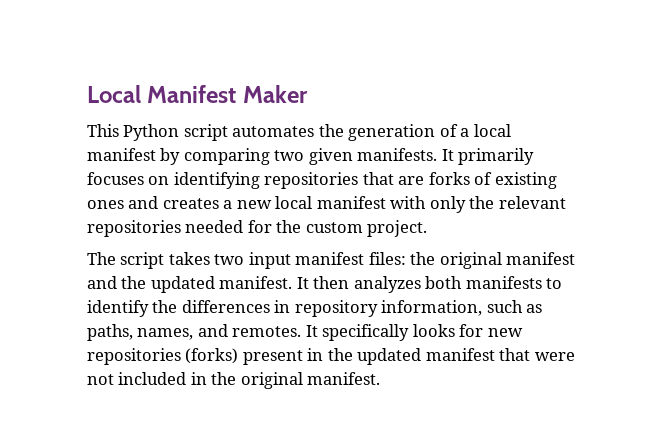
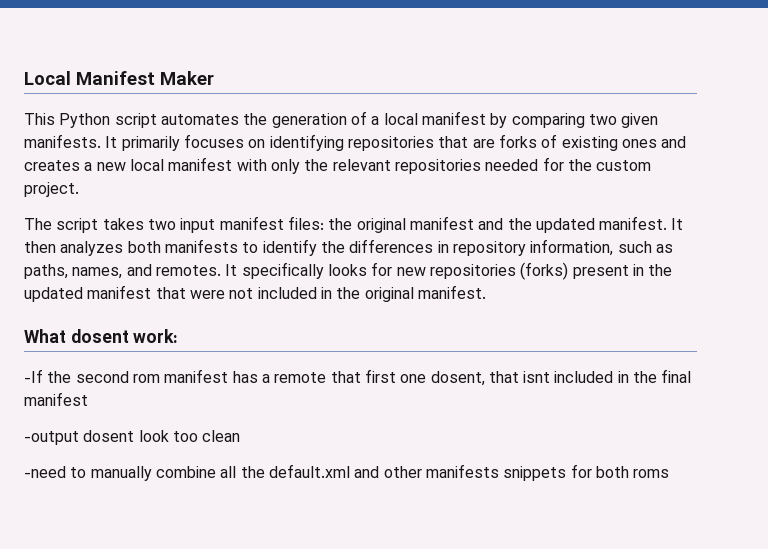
+ What dosent work:
+ -If the second rom manifest has a remote that first one dosent, that isnt included in the final manifest
+ -output dosent look too clean
+ -need to manually combine all the default.xml and other manifests snippets for both roms

